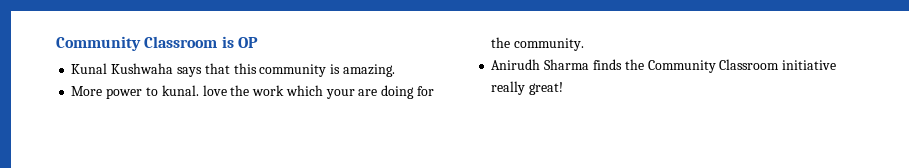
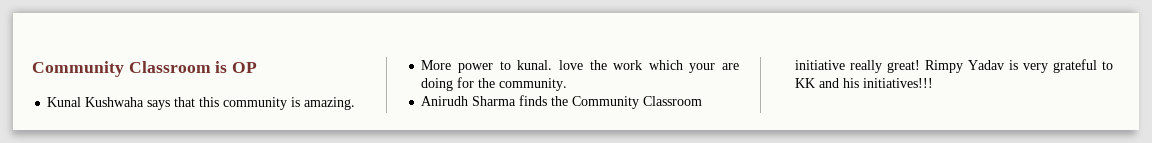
+ Rimpy Yadav is very grateful to KK and his initiatives!!!

